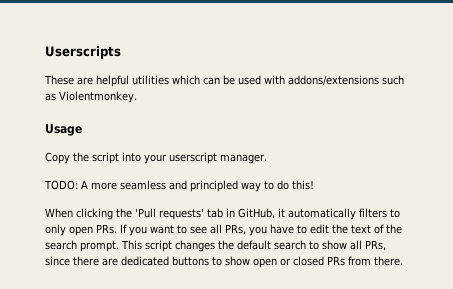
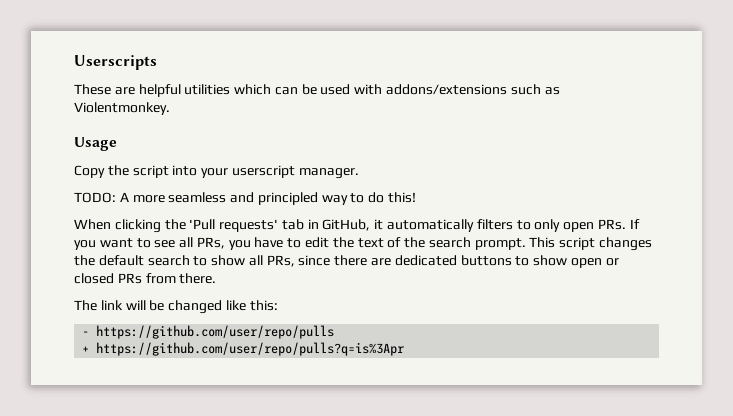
+ The link will be changed like this:
+ - https://github.com/user/repo/pulls
+ + https://github.com/user/repo/pulls?q=is%3Apr

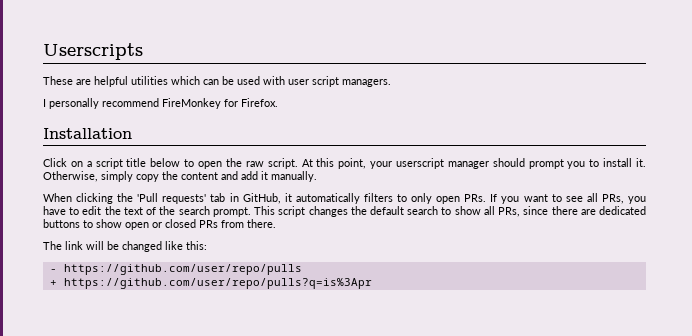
- These are helpful utilities which can be used with addons/extensions such as Violentmonkey.
- Usage
- Copy the script into your userscript manager.
- TODO: A more seamless and principled way to do this!
+ These are helpful utilities which can be used with user script managers.
+ I personally recommend FireMonkey for Firefox.
+ Installation
+ Click on a script title below to open the raw script. At this point, your userscript manager should prompt you to install it. Otherwise, simply copy the content and add it manually.

